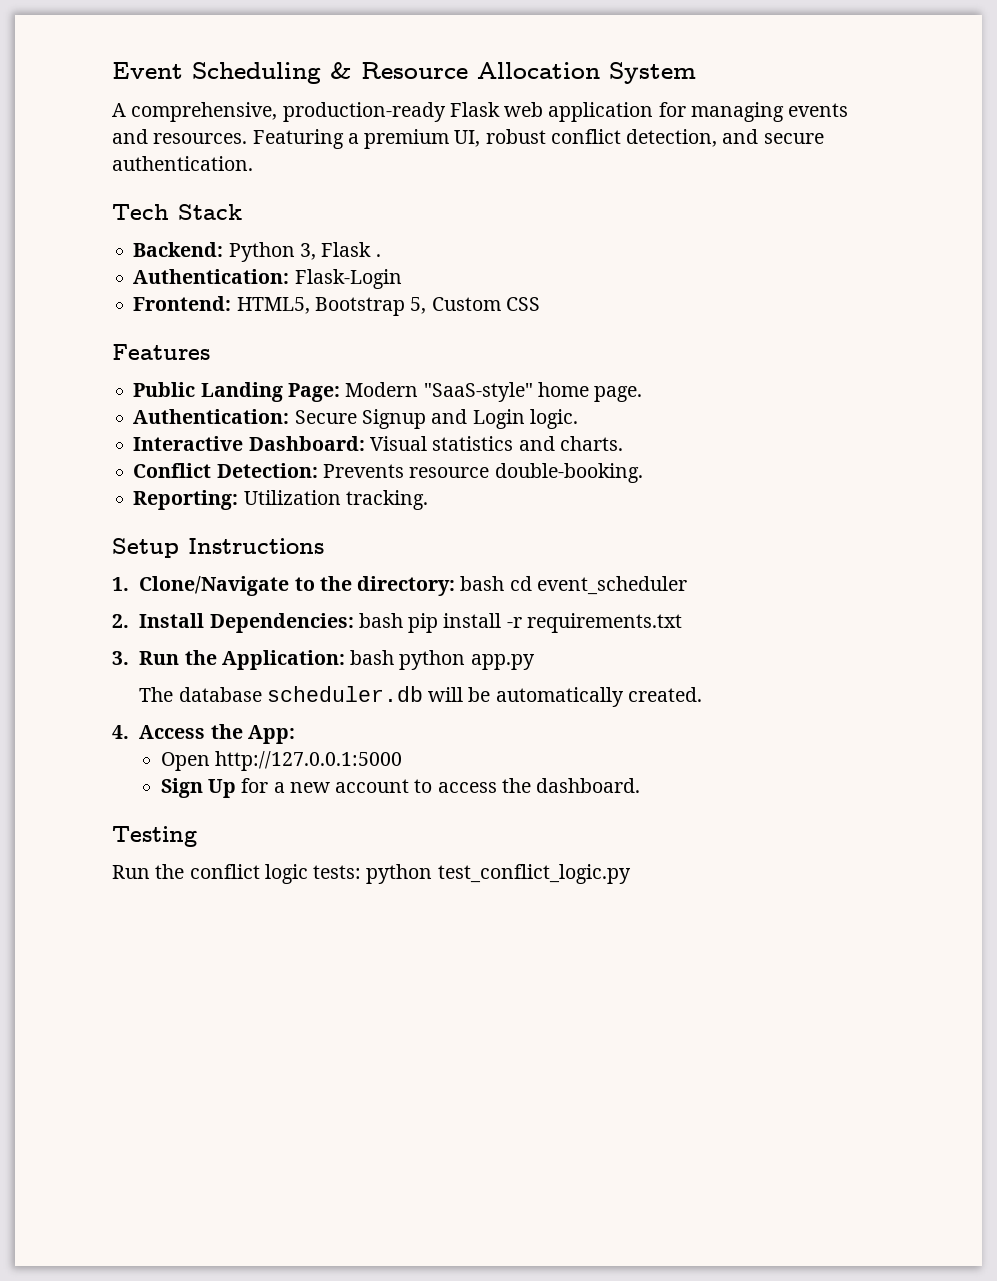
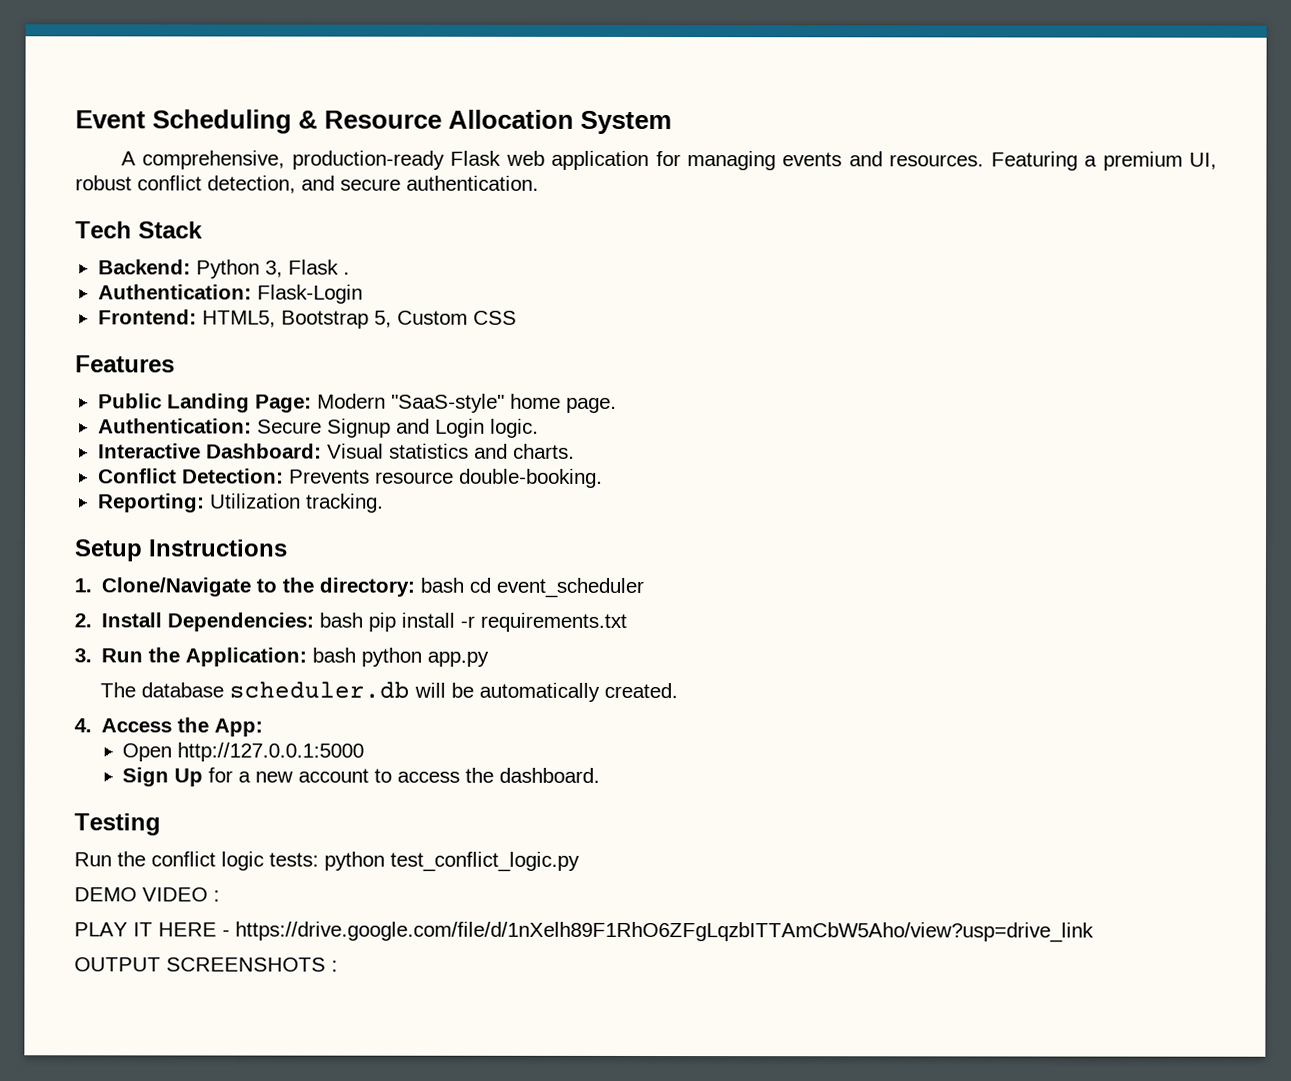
+ DEMO VIDEO :
+ PLAY IT HERE - https://drive.google.com/file/d/1nXelh89F1RhO6ZFgLqzbITTAmCbW5Aho/view?usp=drive_link
+ OUTPUT SCREENSHOTS :

